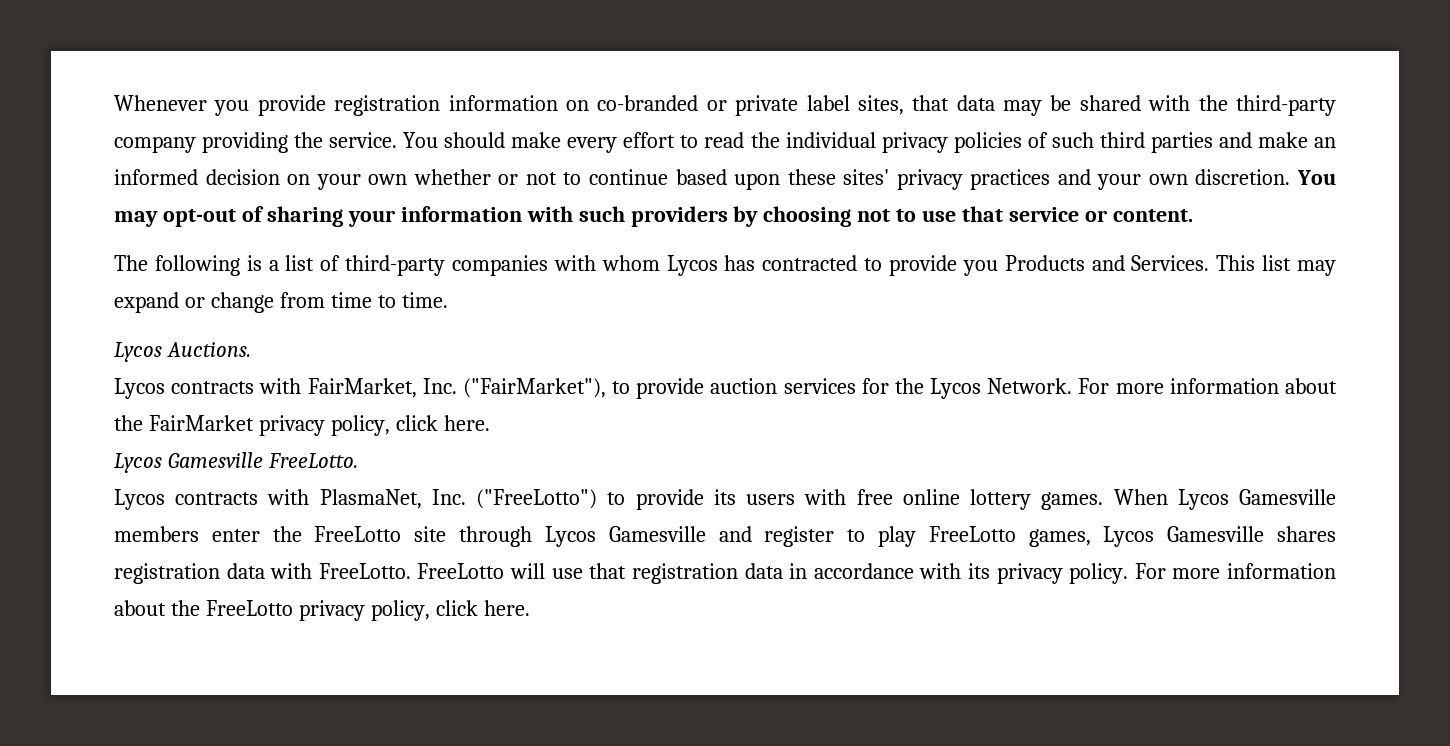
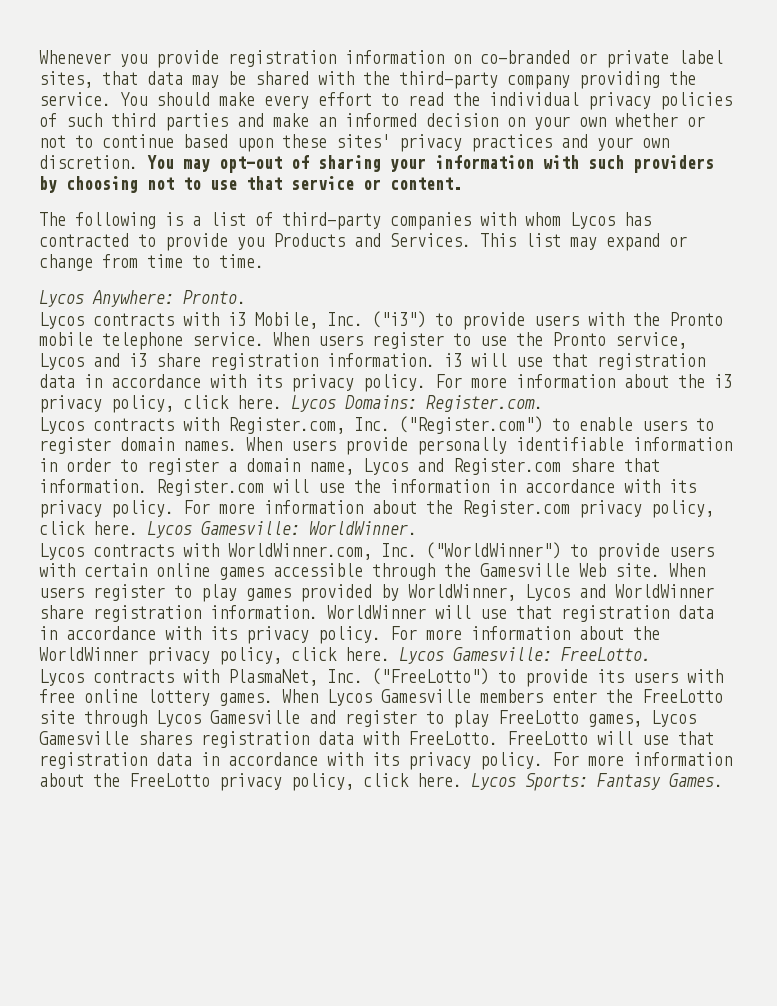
- Lycos Auctions.
- Lycos contracts with FairMarket, Inc. ("FairMarket"), to provide auction services for the Lycos Network. For more information about the FairMarket privacy policy, click here.
- Lycos Gamesville FreeLotto.
+ Lycos Anywhere: Pronto.
+ Lycos contracts with i3 Mobile, Inc. ("i3") to provide users with the Pronto mobile telephone service. When users register to use the Pronto service, Lycos and i3 share registration information. i3 will use that registration data in accordance with its privacy policy. For more information about the i3 privacy policy, click here. Lycos Domains: Register.com.
+ Lycos contracts with Register.com, Inc. ("Register.com") to enable users to register domain names. When users provide personally identifiable information in order to register a domain name, Lycos and Register.com share that information. Register.com will use the information in accordance with its privacy policy. For more information about the Register.com privacy policy, click here. Lycos Gamesville: WorldWinner.
+ Lycos contracts with WorldWinner.com, Inc. ("WorldWinner") to provide users with certain online games accessible through the Gamesville Web site. When users register to play games provided by WorldWinner, Lycos and WorldWinner share registration information. WorldWinner will use that registration data in accordance with its privacy policy. For more information about the WorldWinner privacy policy, click here. Lycos Gamesville: FreeLotto.
+ Lycos Sports: Fantasy Games.

